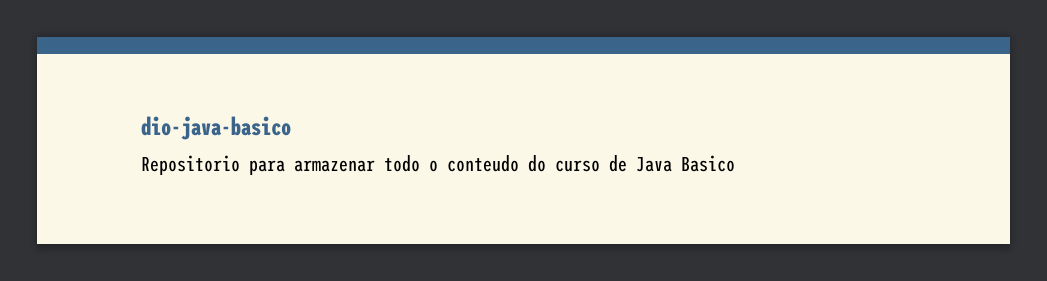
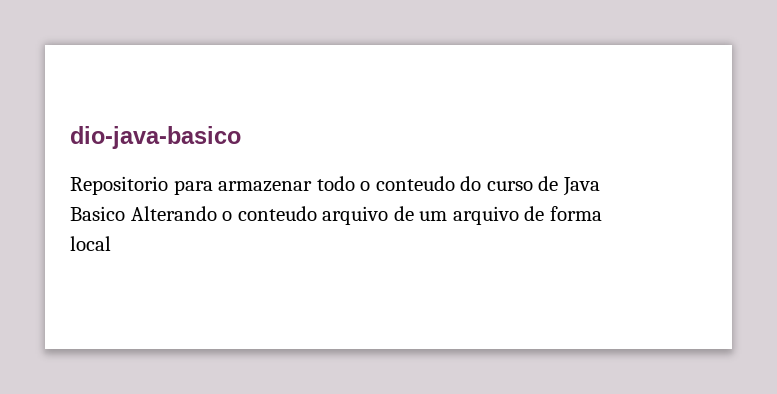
- Repositorio para armazenar todo o conteudo do curso de Java Basico
+ Repositorio para armazenar todo o conteudo do curso de Java Basico Alterando o conteudo arquivo de um arquivo de forma local

